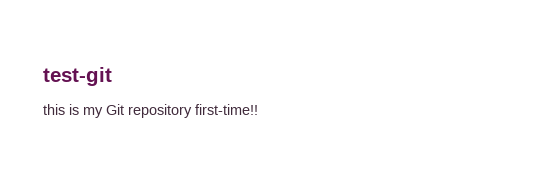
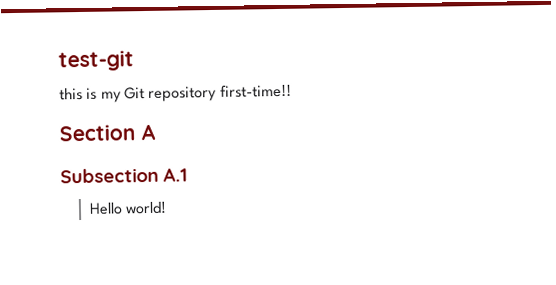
+ Section A
+ Subsection A.1
+ Hello world!

